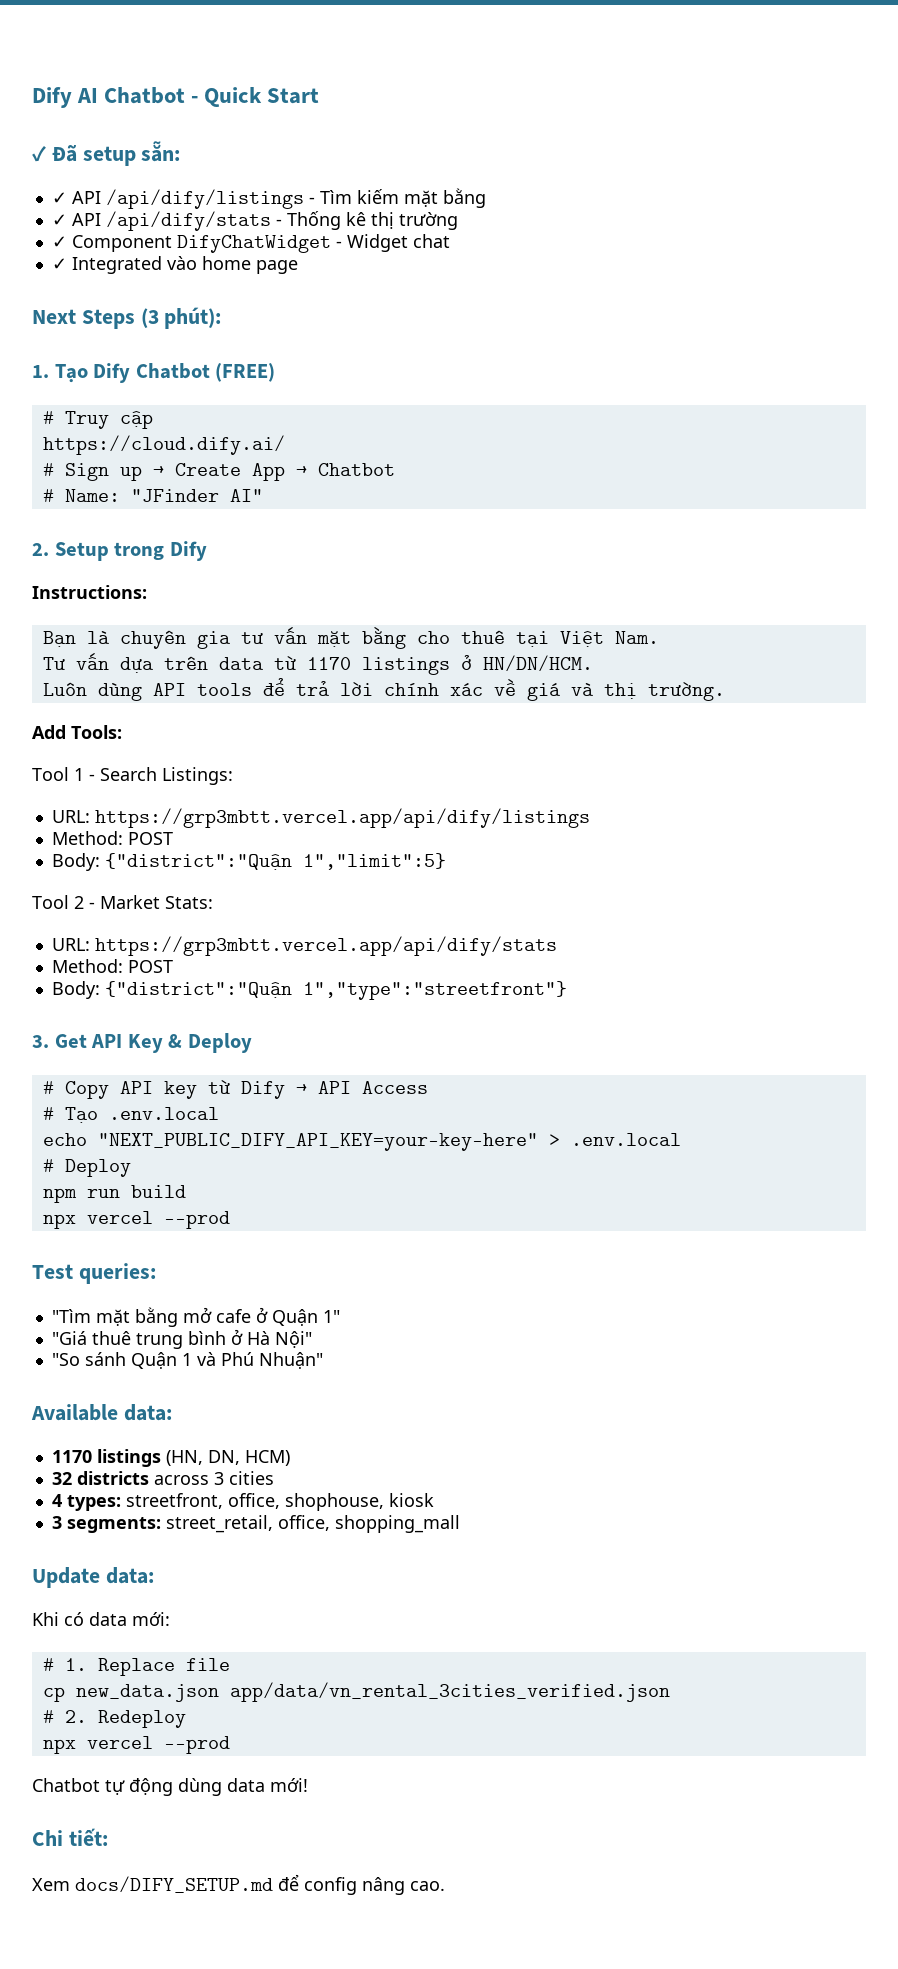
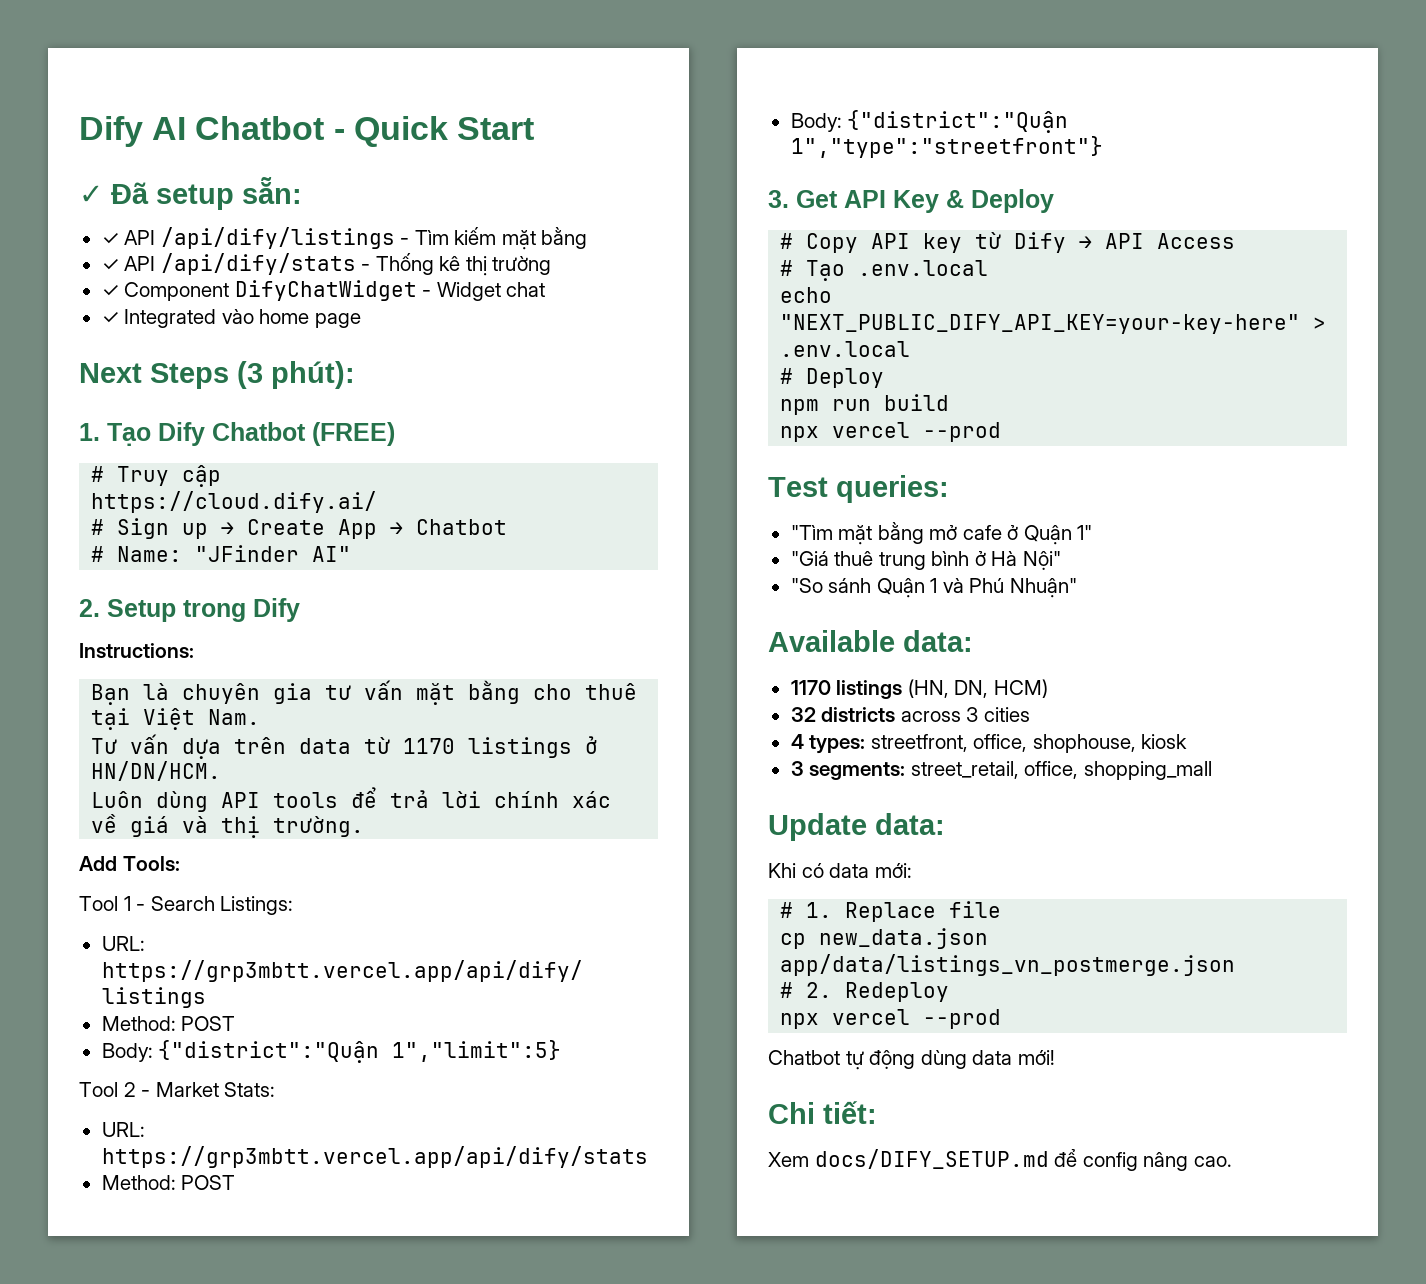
- cp new_data.json app/data/vn_rental_3cities_verified.json
+ cp new_data.json app/data/listings_vn_postmerge.json

